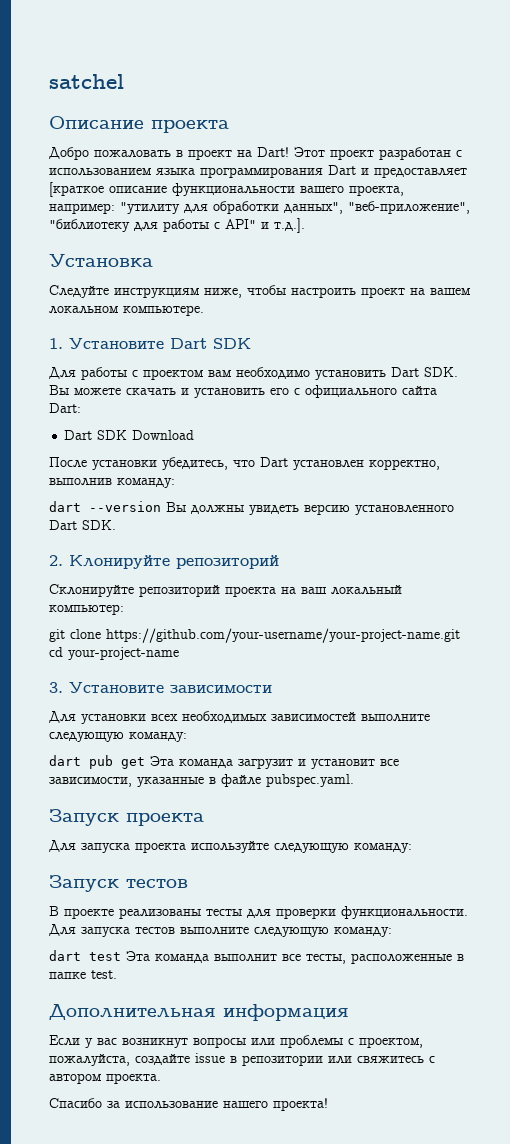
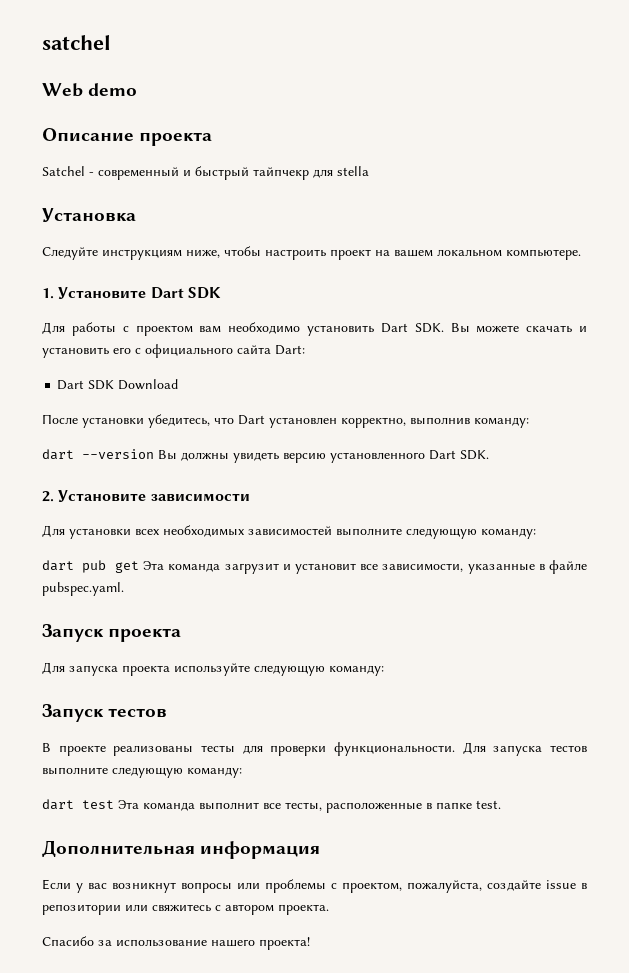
+ Web demo
- Добро пожаловать в проект на Dart! Этот проект разработан с использованием языка программирования Dart и предоставляет [краткое описание функциональности вашего проекта, например: "утилиту для обработки данных", "веб-приложение", "библиотеку для работы с API" и т.д.].
+ Satchel - современный и быстрый тайпчекр для stella
- 2. Клонируйте репозиторий
- Склонируйте репозиторий проекта на ваш локальный компьютер:
- git clone https://github.com/your-username/your-project-name.git cd your-project-name
- 3. Установите зависимости
+ 2. Установите зависимости

